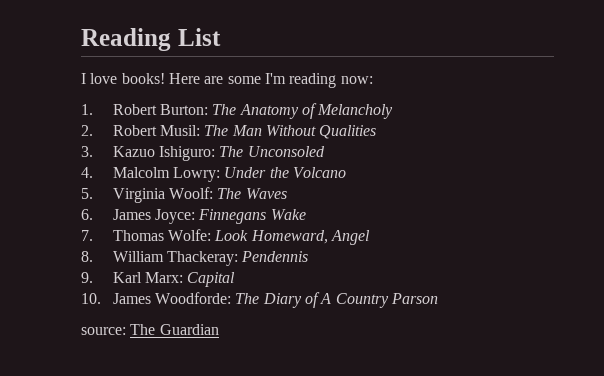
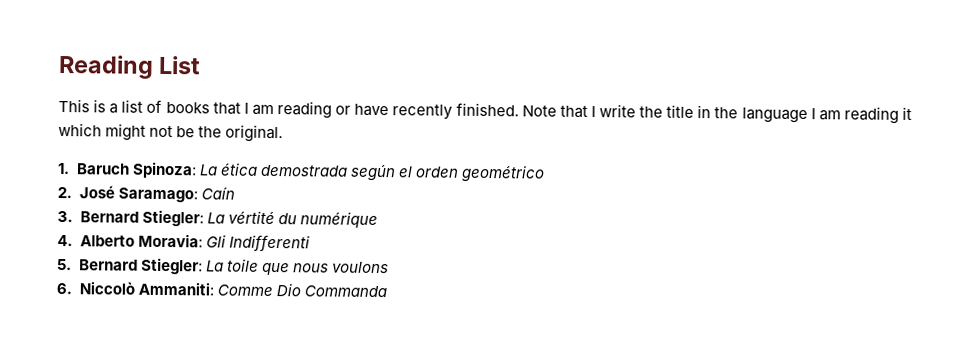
- I love books! Here are some I'm reading now:
- 1. Robert Burton: The Anatomy of Melancholy
- 2. Robert Musil: The Man Without Qualities
- 3. Kazuo Ishiguro: The Unconsoled
- 4. Malcolm Lowry: Under the Volcano
- 5. Virginia Woolf: The Waves
- 6. James Joyce: Finnegans Wake
- 7. Thomas Wolfe: Look Homeward, Angel
- 8. William Thackeray: Pendennis
- 9. Karl Marx: Capital
- 10. James Woodforde: The Diary of A Country Parson
- source: The Guardian
+ This is a list of books that I am reading or have recently finished. Note that I write the title in the language I am reading it which might not be the original.
+ 1. Baruch Spinoza: La ética demostrada según el orden geométrico
+ 2. José Saramago: Caín
+ 3. Bernard Stiegler: La vértité du numérique
+ 4. Alberto Moravia: Gli Indifferenti
+ 5. Bernard Stiegler: La toile que nous voulons
+ 6. Niccolò Ammaniti: Comme Dio Commanda

